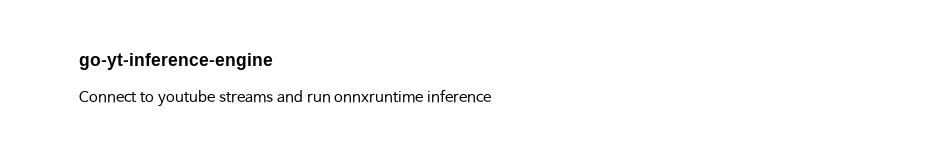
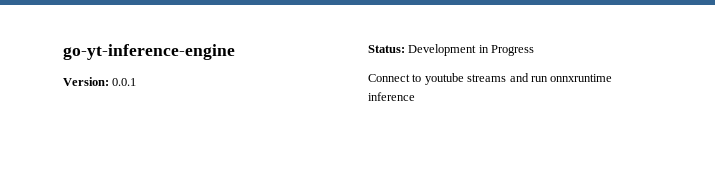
+ Version: 0.0.1
+ Status: Development in Progress

